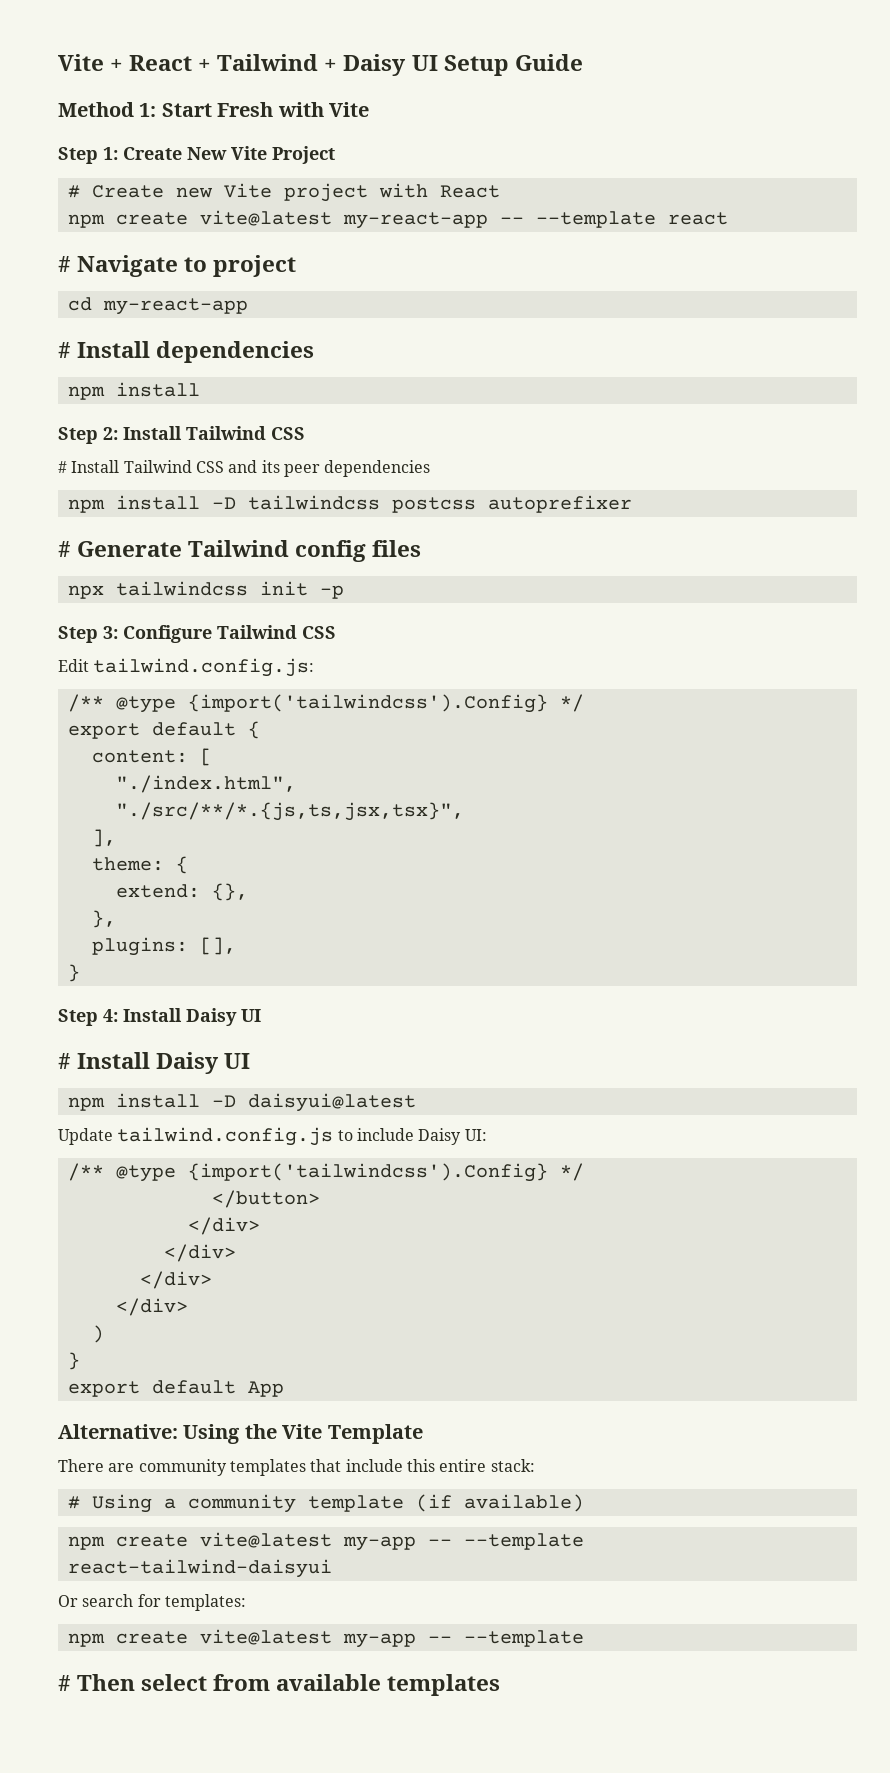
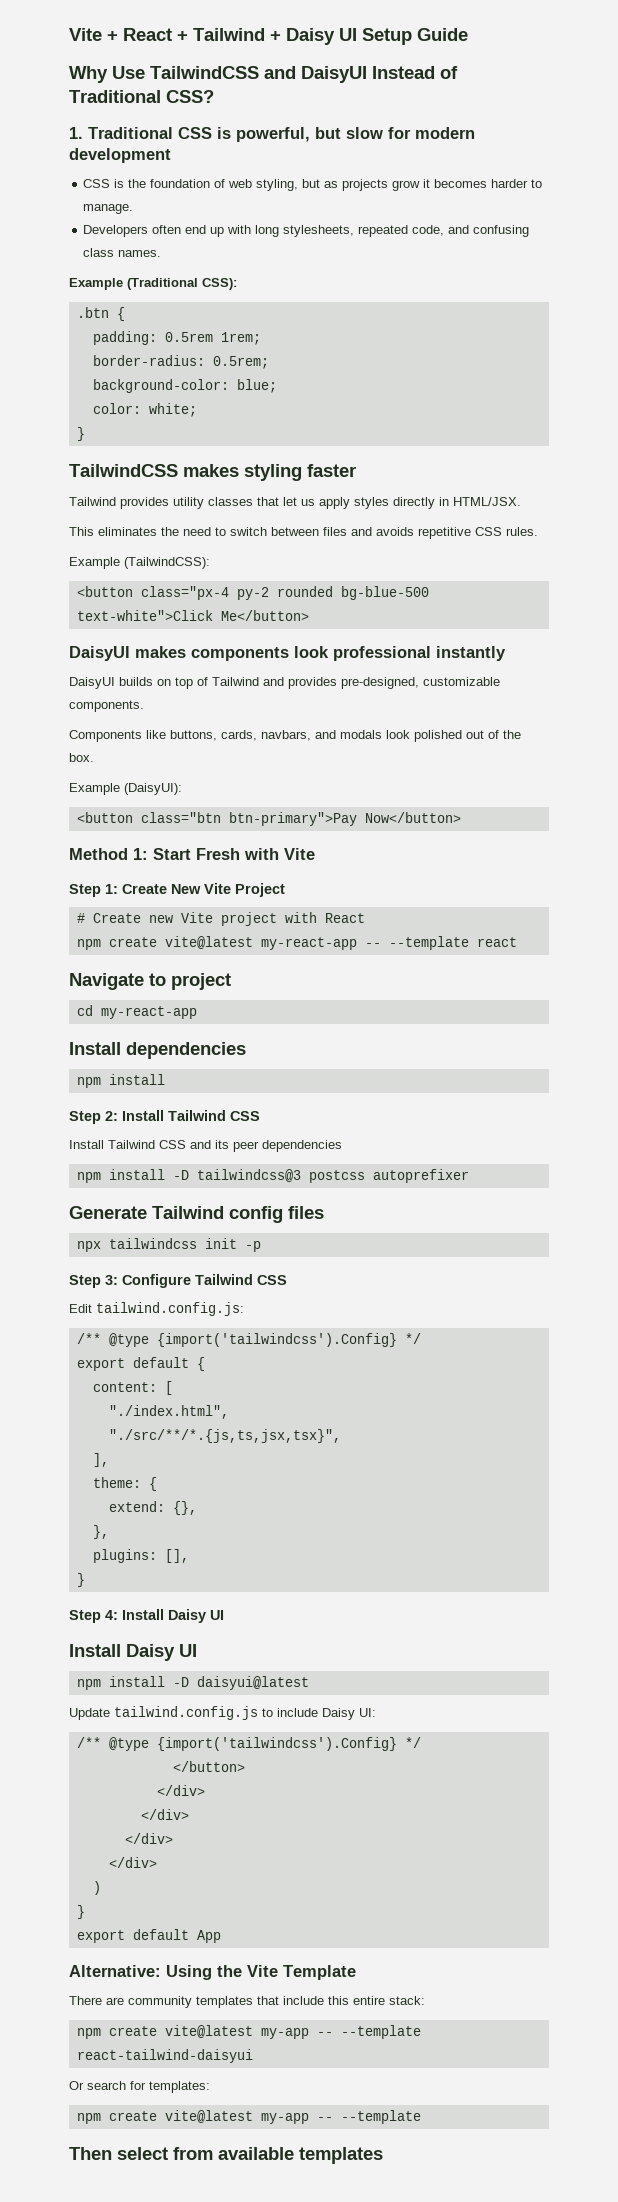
+ Why Use TailwindCSS and DaisyUI Instead of Traditional CSS?
+ 1. Traditional CSS is powerful, but slow for modern development
+ CSS is the foundation of web styling, but as projects grow it becomes harder to manage.
+ Developers often end up with long stylesheets, repeated code, and confusing class names.
+ Example (Traditional CSS):
+ .btn {
+ padding: 0.5rem 1rem;
+ border-radius: 0.5rem;
+ background-color: blue;
+ color: white;
+ }
+ TailwindCSS makes styling faster
+ Tailwind provides utility classes that let us apply styles directly in HTML/JSX.
+ This eliminates the need to switch between files and avoids repetitive CSS rules.
+ Example (TailwindCSS):
+ <button class="px-4 py-2 rounded bg-blue-500 text-white">Click Me</button>
+ DaisyUI makes components look professional instantly
+ DaisyUI builds on top of Tailwind and provides pre-designed, customizable components.
+ Components like buttons, cards, navbars, and modals look polished out of the box.
+ Example (DaisyUI):
+ <button class="btn btn-primary">Pay Now</button>
- # Navigate to project
+ Navigate to project
- # Install dependencies
+ Install dependencies
- # Install Tailwind CSS and its peer dependencies
+ Install Tailwind CSS and its peer dependencies
- npm install -D tailwindcss postcss autoprefixer
+ npm install -D tailwindcss@3 postcss autoprefixer
- # Generate Tailwind config files
+ Generate Tailwind config files
  Step 4: Install Daisy UI
- # Install Daisy UI
+ Install Daisy UI
- # Using a community template (if available)
- # Then select from available templates
+ Then select from available templates

